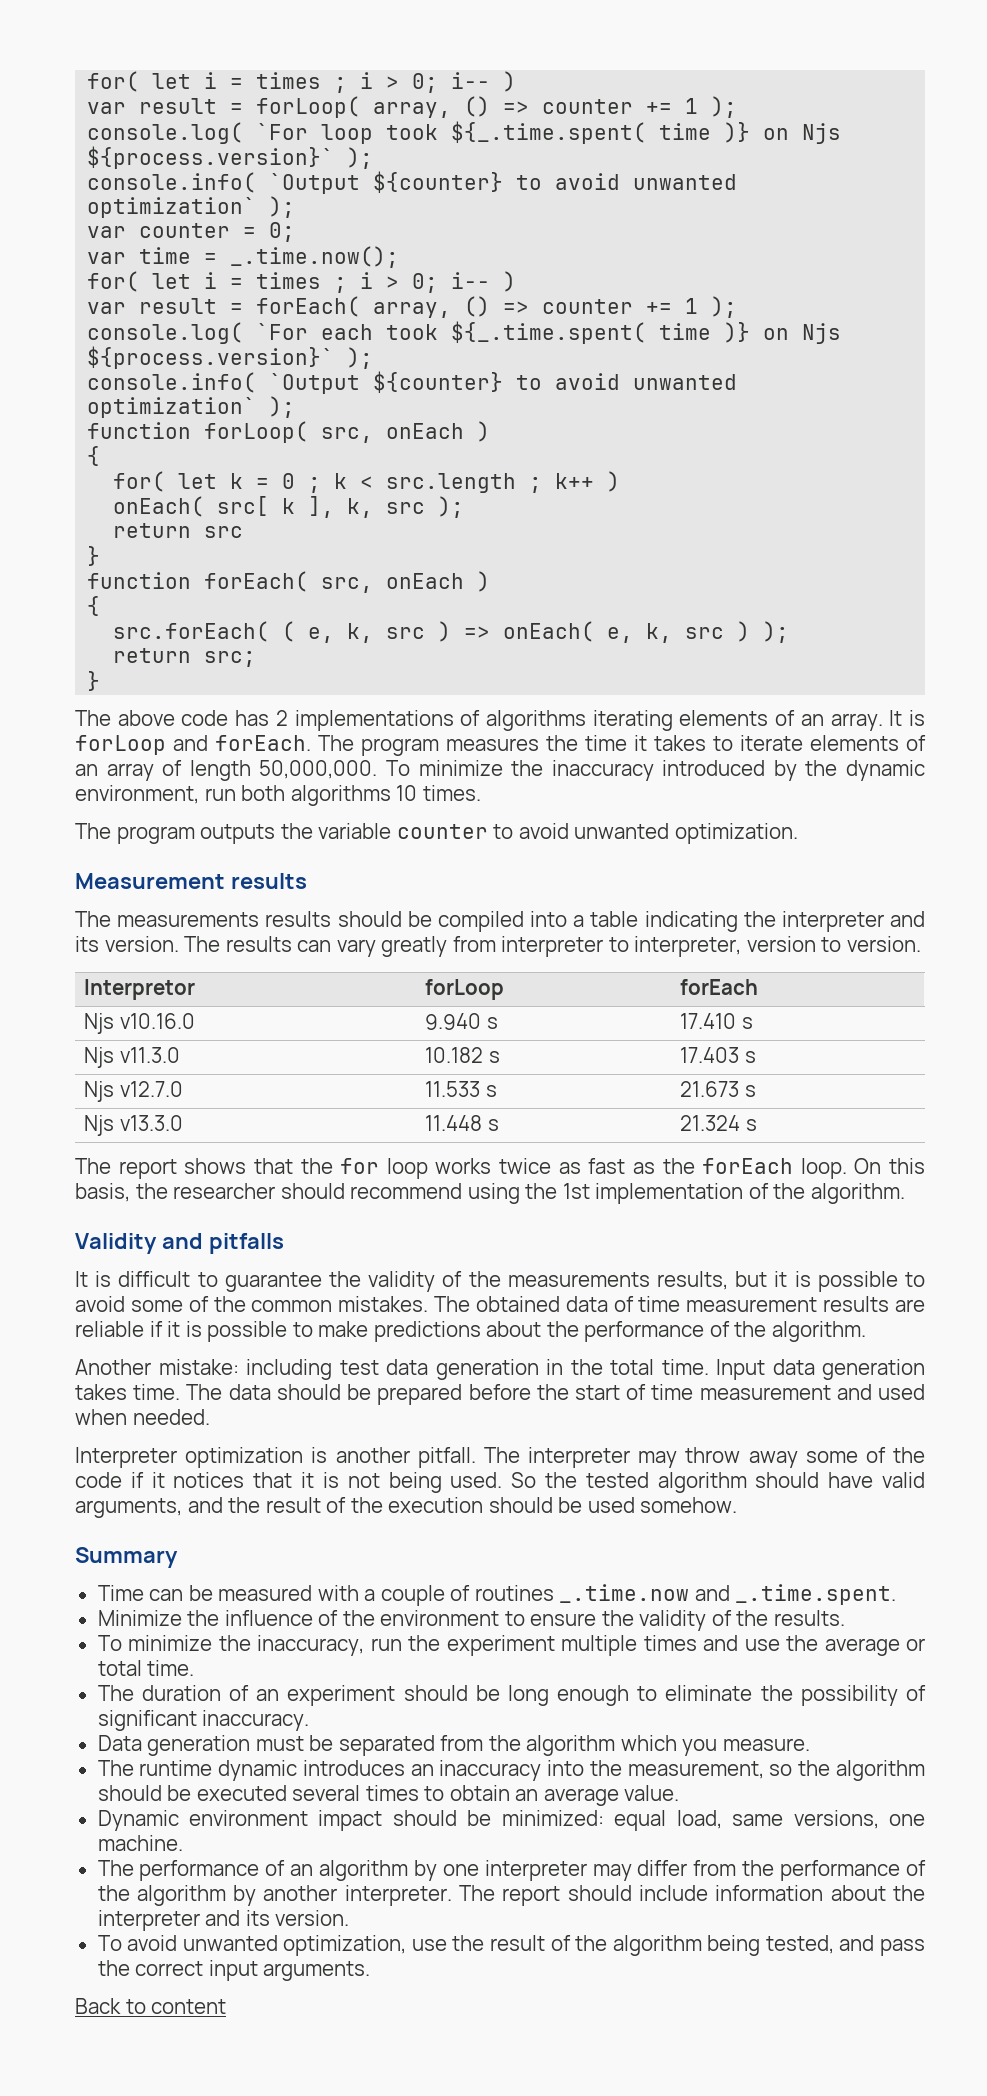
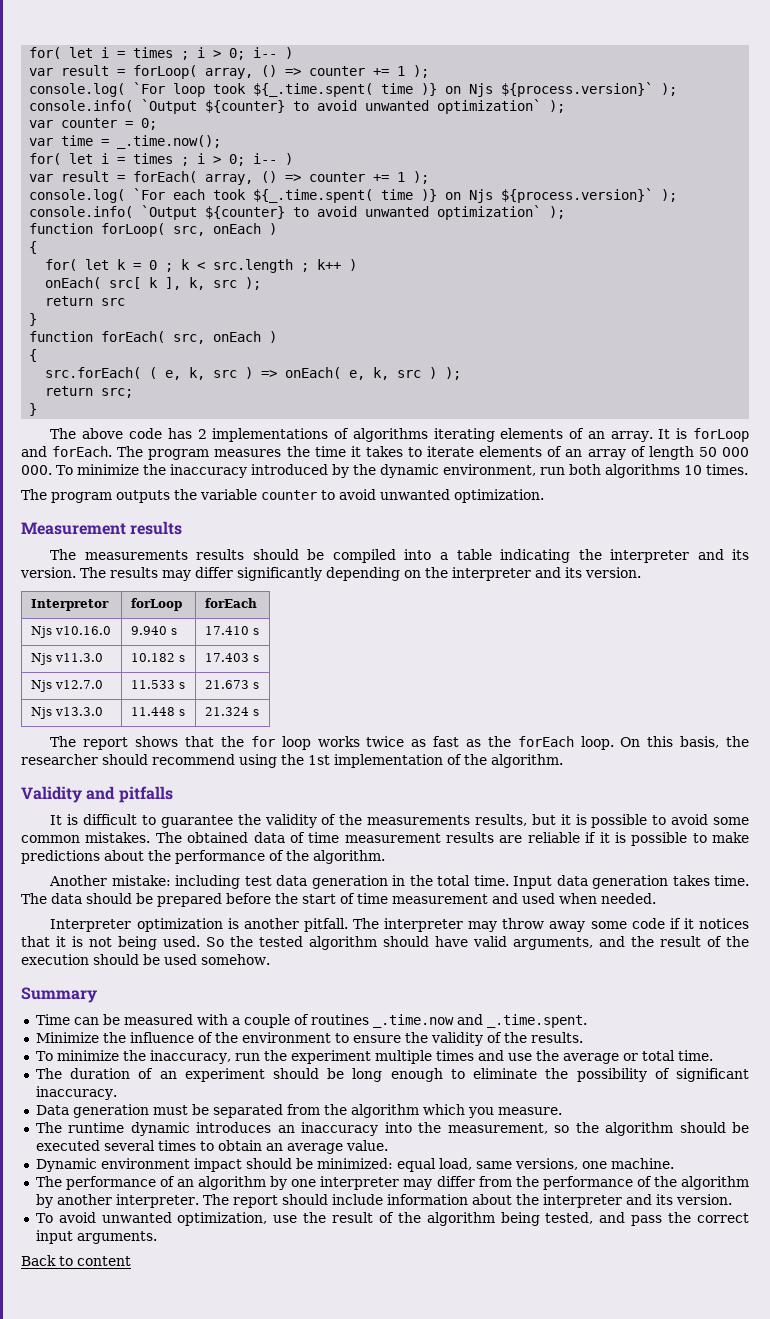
- The program measures the time it takes to iterate elements of an array of length 50,000,000. To minimize the inaccuracy introduced by the dynamic environment, run both algorithms 10 times.
+ The program measures the time it takes to iterate elements of an array of length 50 000 000. To minimize the inaccuracy introduced by the dynamic environment, run both algorithms 10 times.
- The results can vary greatly from interpreter to interpreter, version to version.
+ The results may differ significantly depending on the interpreter and its version.
- It is difficult to guarantee the validity of the measurements results, but it is possible to avoid some of the common mistakes.
+ It is difficult to guarantee the validity of the measurements results, but it is possible to avoid some common mistakes.
- The interpreter may throw away some of the code if it notices that it is not being used.
+ The interpreter may throw away some code if it notices that it is not being used.

